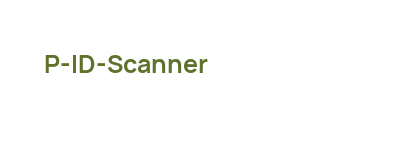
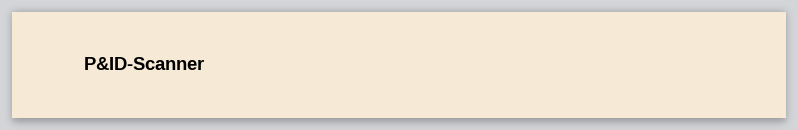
- P-ID-Scanner
+ P&ID-Scanner

